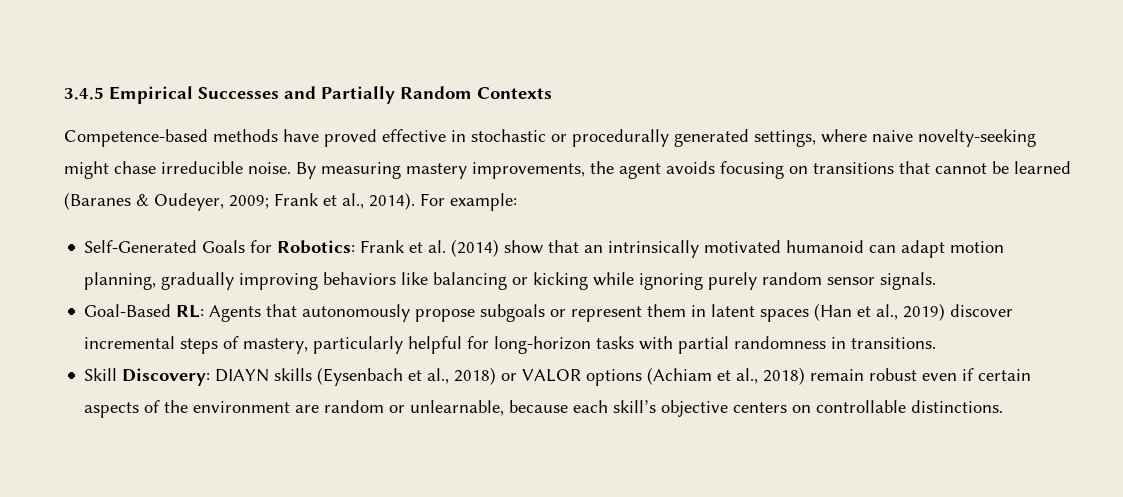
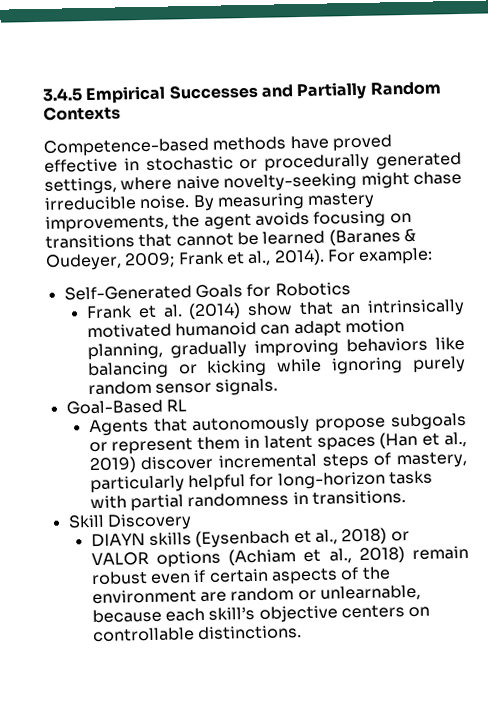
- Self-Generated Goals for Robotics: Frank et al. (2014) show that an intrinsically motivated humanoid can adapt motion planning, gradually improving behaviors like balancing or kicking while ignoring purely random sensor signals.
+ Self-Generated Goals for Robotics
+ Frank et al. (2014) show that an intrinsically motivated humanoid can adapt motion planning, gradually improving behaviors like balancing or kicking while ignoring purely random sensor signals.
- Goal-Based RL: Agents that autonomously propose subgoals or represent them in latent spaces (Han et al., 2019) discover incremental steps of mastery, particularly helpful for long-horizon tasks with partial randomness in transitions.
+ Goal-Based RL
+ Agents that autonomously propose subgoals or represent them in latent spaces (Han et al., 2019) discover incremental steps of mastery, particularly helpful for long-horizon tasks with partial randomness in transitions.
- Skill Discovery: DIAYN skills (Eysenbach et al., 2018) or VALOR options (Achiam et al., 2018) remain robust even if certain aspects of the environment are random or unlearnable, because each skill’s objective centers on controllable distinctions.
+ Skill Discovery
+ DIAYN skills (Eysenbach et al., 2018) or VALOR options (Achiam et al., 2018) remain robust even if certain aspects of the environment are random or unlearnable, because each skill’s objective centers on controllable distinctions.

